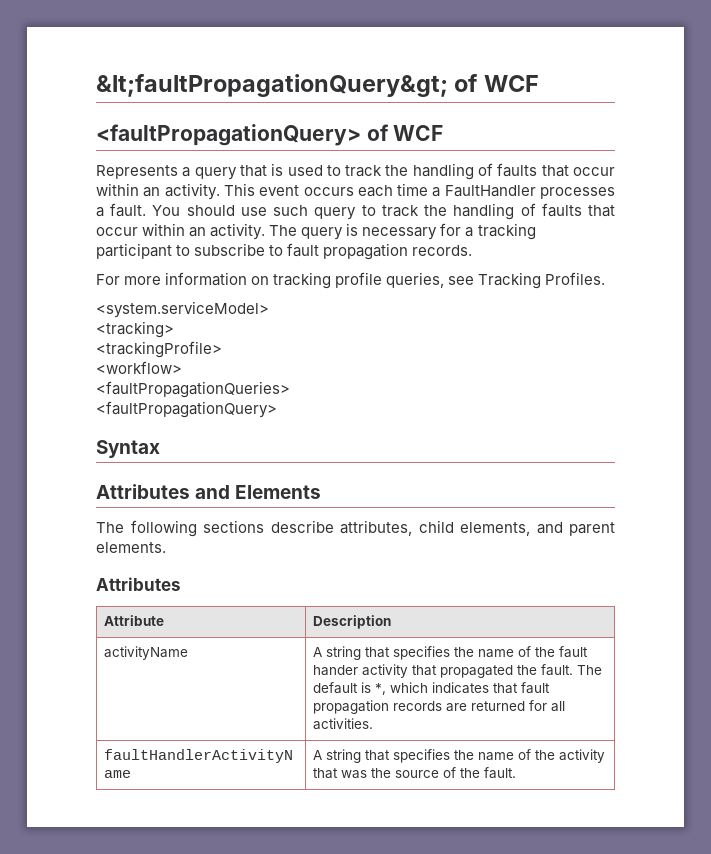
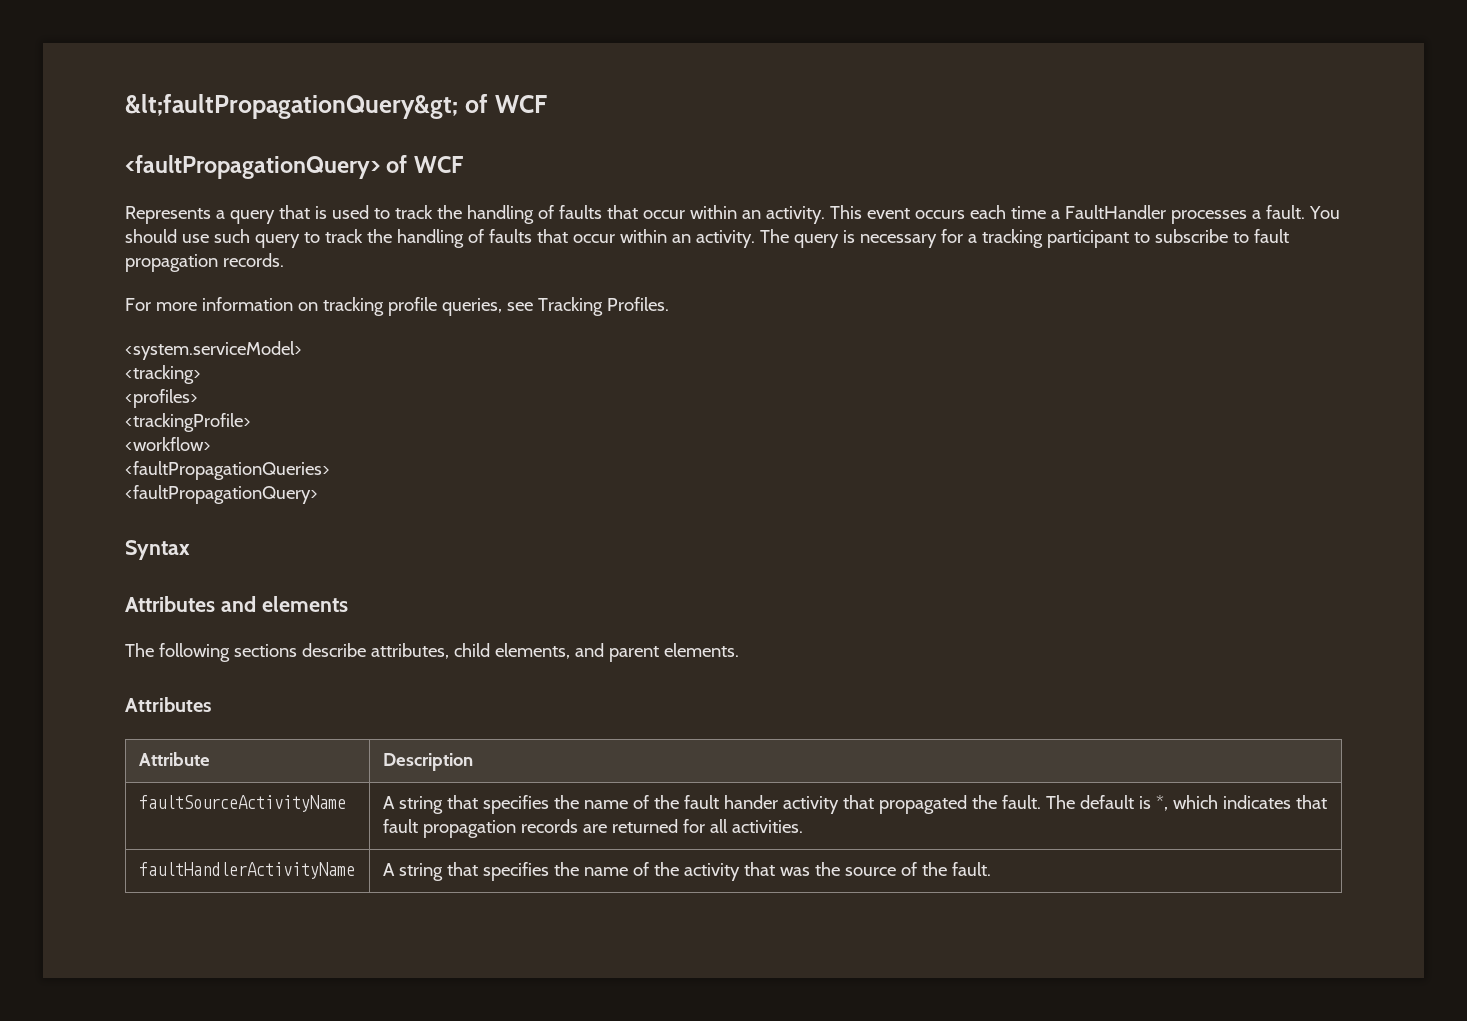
+ <profiles>
- Attributes and Elements
+ Attributes and elements
- activityName | A string that specifies the name of the fault hander activity that propagated the fault. The default is *, which indicates that fault propagation records are returned for all activities.
+ faultSourceActivityName | A string that specifies the name of the fault hander activity that propagated the fault. The default is *, which indicates that fault propagation records are returned for all activities.

